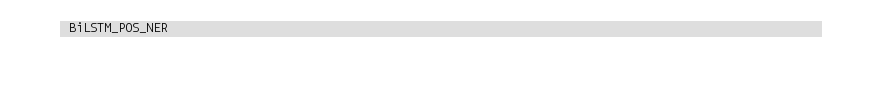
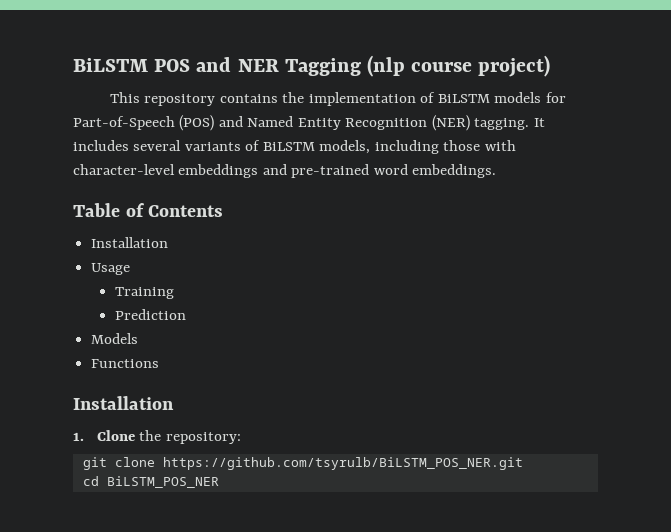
- BiLSTM_POS_NER
+ BiLSTM POS and NER Tagging (nlp course project)
+ This repository contains the implementation of BiLSTM models for Part-of-Speech (POS) and Named Entity Recognition (NER) tagging. It includes several variants of BiLSTM models, including those with character-level embeddings and pre-trained word embeddings.
+ Table of Contents
+ Installation
+ Usage
+ Training
+ Prediction
+ Models
+ Functions
+ Installation
+ 1. Clone the repository:
+ git clone https://github.com/tsyrulb/BiLSTM_POS_NER.git
+ cd BiLSTM_POS_NER

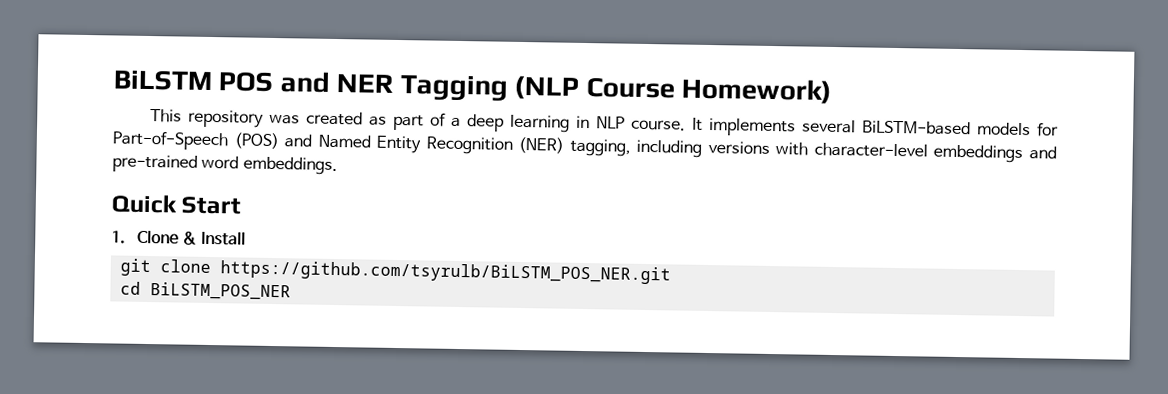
- BiLSTM POS and NER Tagging (nlp course project)
+ BiLSTM POS and NER Tagging (NLP Course Homework)
- This repository contains the implementation of BiLSTM models for Part-of-Speech (POS) and Named Entity Recognition (NER) tagging. It includes several variants of BiLSTM models, including those with character-level embeddings and pre-trained word embeddings.
+ This repository was created as part of a deep learning in NLP course. It implements several BiLSTM-based models for Part-of-Speech (POS) and Named Entity Recognition (NER) tagging, including versions with character-level embeddings and pre-trained word embeddings.
- Table of Contents
- Installation
- Usage
- Training
- Prediction
- Models
- Functions
- Installation
+ Quick Start
- 1. Clone the repository:
+ 1. Clone & Install

